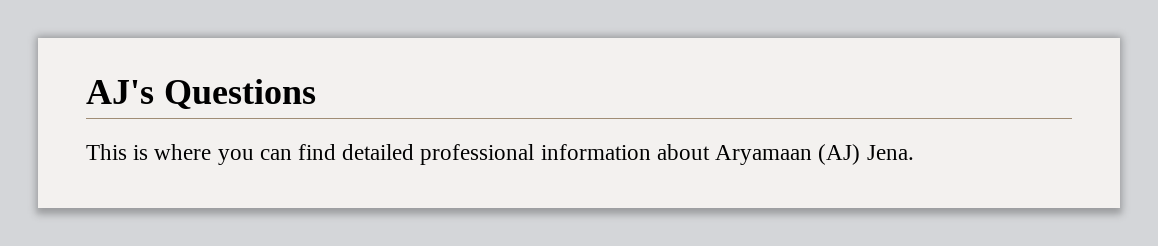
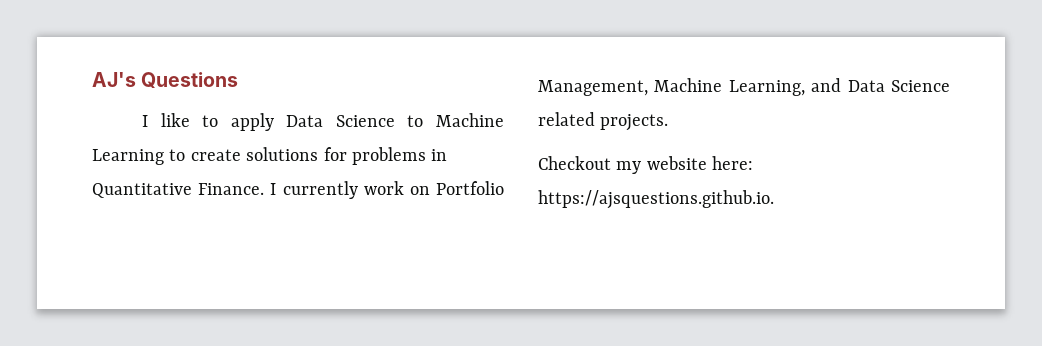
- This is where you can find detailed professional information about Aryamaan (AJ) Jena.
+ I like to apply Data Science to Machine Learning to create solutions for problems in Quantitative Finance. I currently work on Portfolio Management, Machine Learning, and Data Science related projects.
+ Checkout my website here: https://ajsquestions.github.io.

